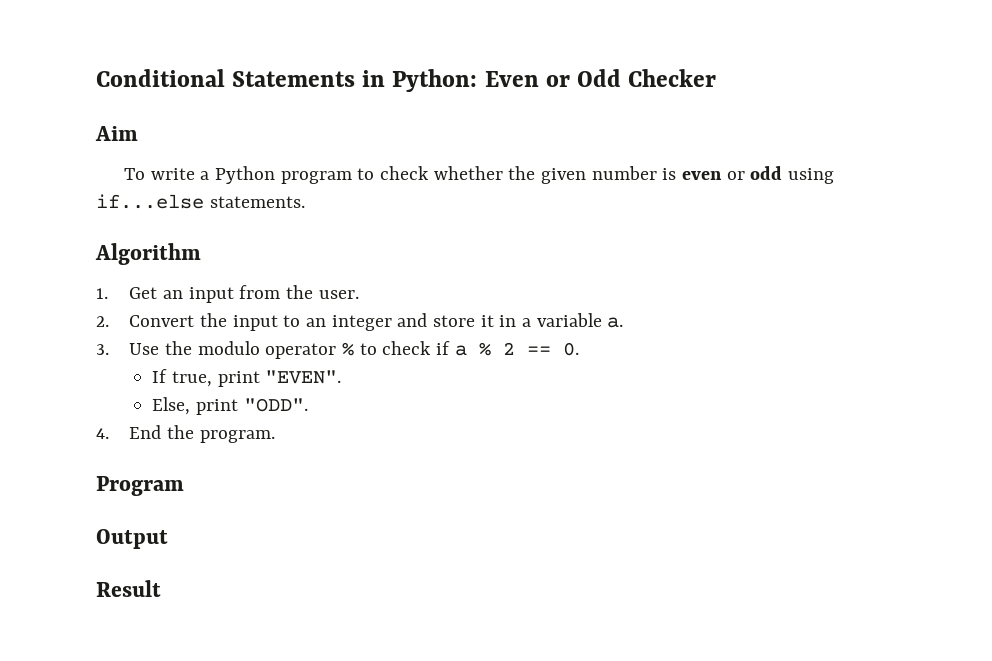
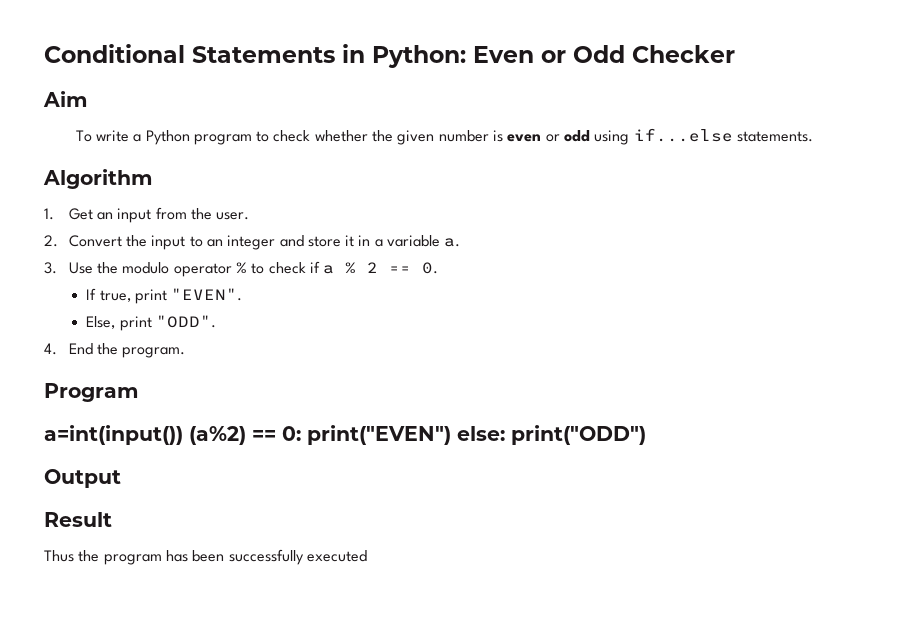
+ a=int(input()) (a%2) == 0: print("EVEN") else: print("ODD")
  Output
  Result
+ Thus the program has been successfully executed

